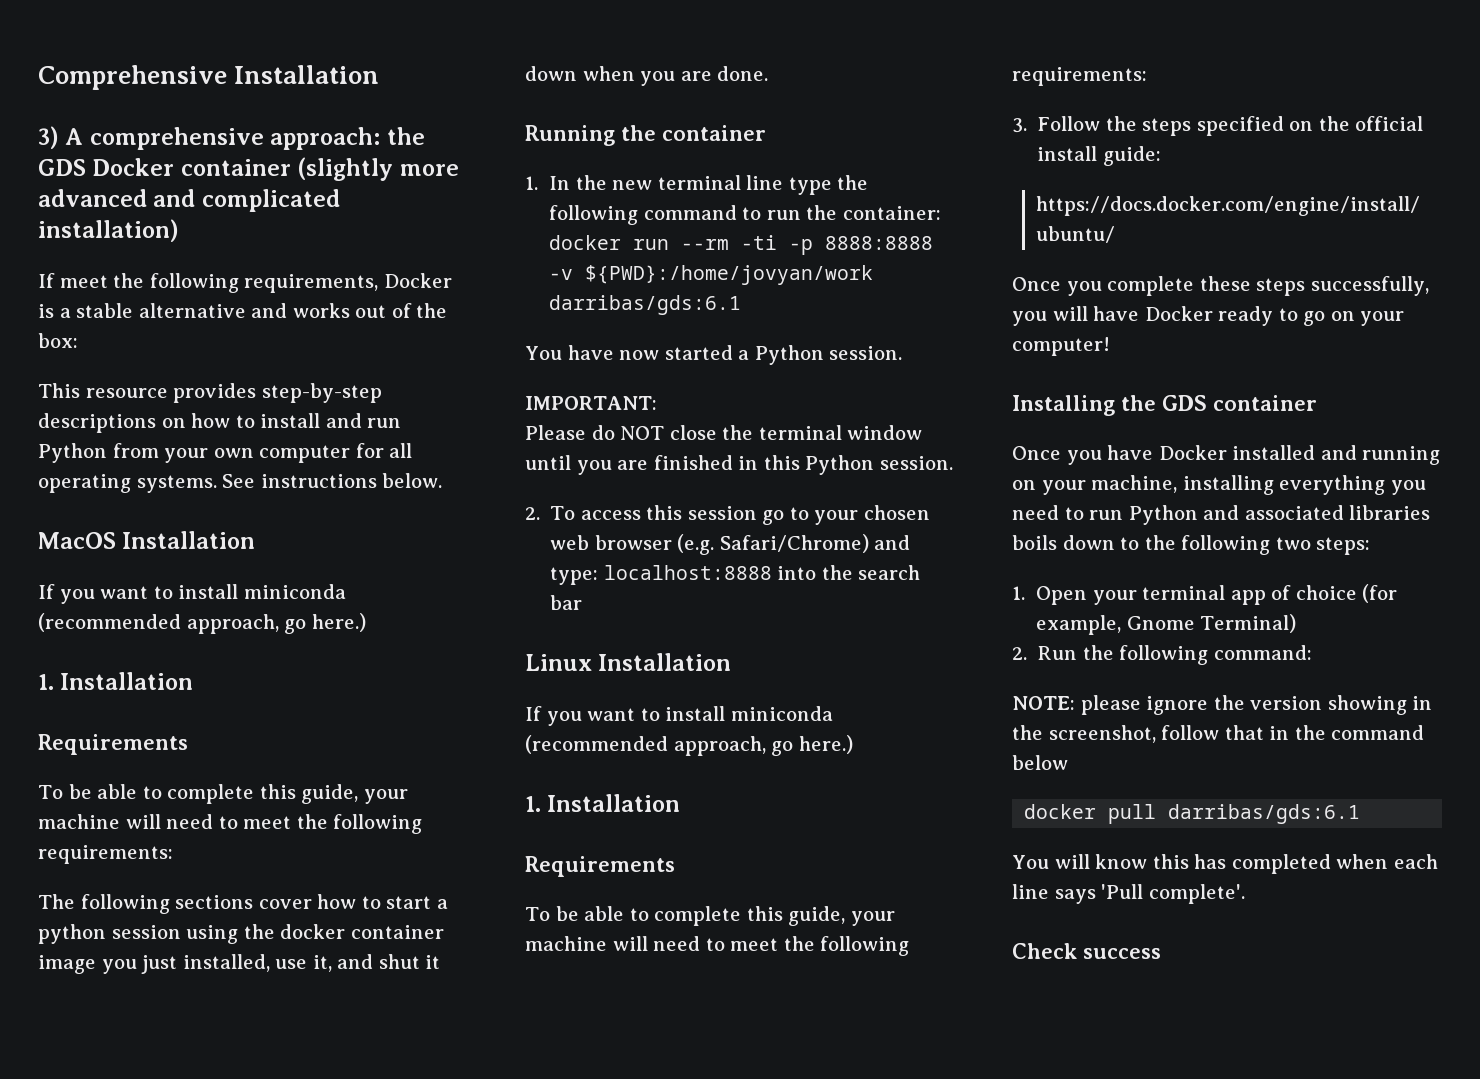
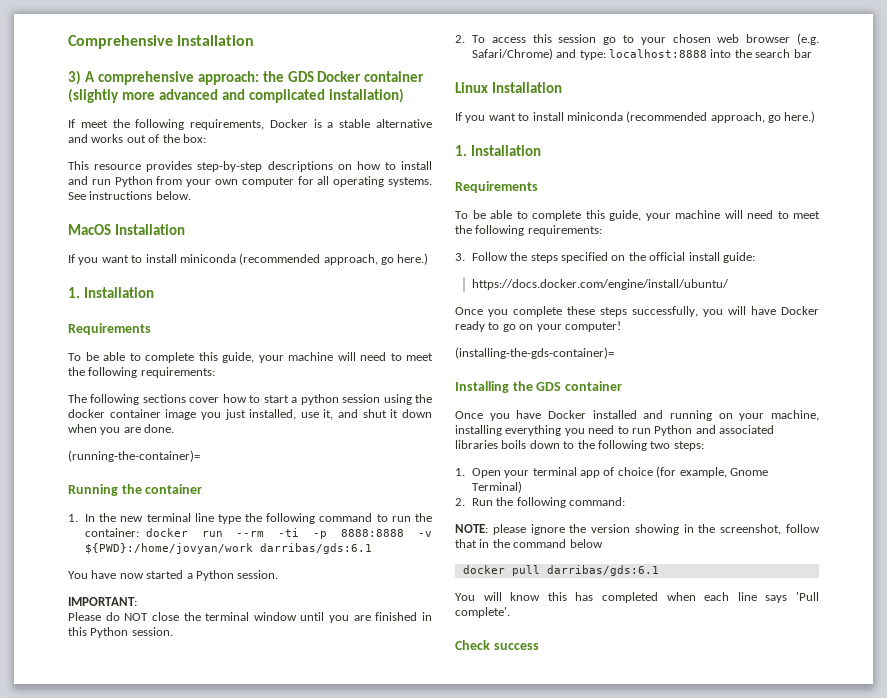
+ (running-the-container)=
+ (installing-the-gds-container)=

